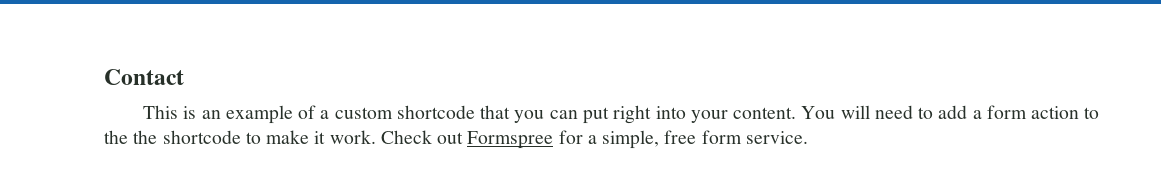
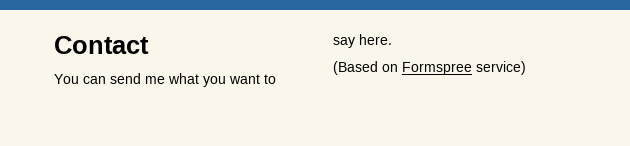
- This is an example of a custom shortcode that you can put right into your content. You will need to add a form action to the the shortcode to make it work. Check out Formspree for a simple, free form service.
+ You can send me what you want to say here.
+ (Based on Formspree service)

